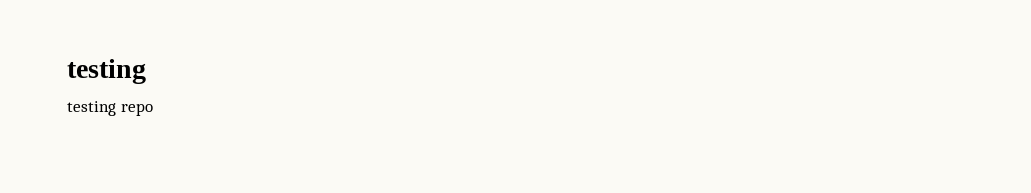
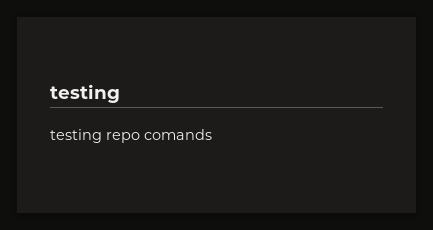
- testing repo
+ testing repo comands

